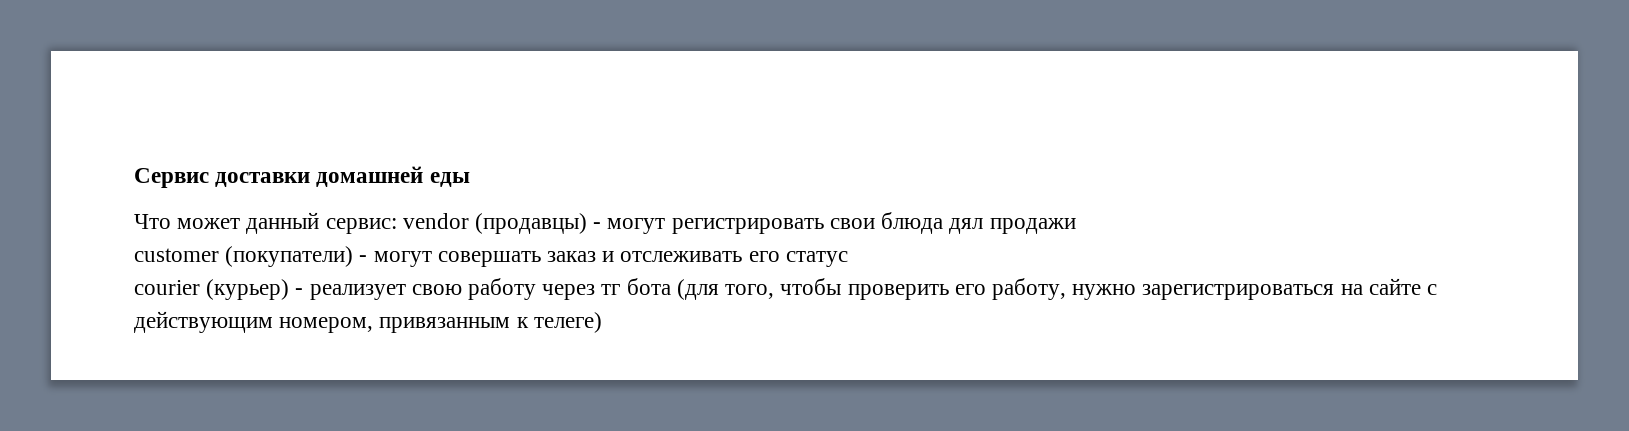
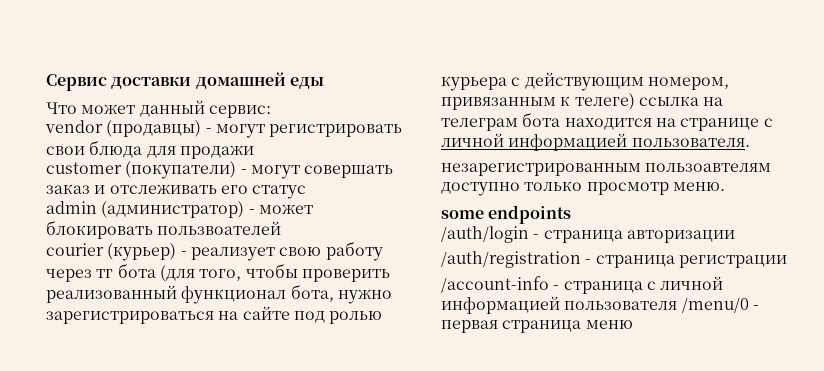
- Что может данный сервис: vendor (продавцы) - могут регистрировать свои блюда дял продажи
+ Что может данный сервис:
+ vendor (продавцы) - могут регистрировать свои блюда для продажи
+ admin (администратор) - может блокировать пользвоателей
- courier (курьер) - реализует свою работу через тг бота (для того, чтобы проверить его работу, нужно зарегистрироваться на сайте с действующим номером, привязанным к телеге)
+ courier (курьер) - реализует свою работу через тг бота (для того, чтобы проверить реализованный функционал бота, нужно зарегистрироваться на сайте под ролью курьера с действующим номером, привязанным к телеге) ссылка на телеграм бота находится на странице с личной информацией пользователя.
+ незарегистрированным пользоавтелям доступно только просмотр меню.
+ some endpoints
+ /auth/login - страница авторизации
+ /auth/registration - страница регистрации
+ /account-info - страница с личной информацией пользователя /menu/0 - первая страница меню

